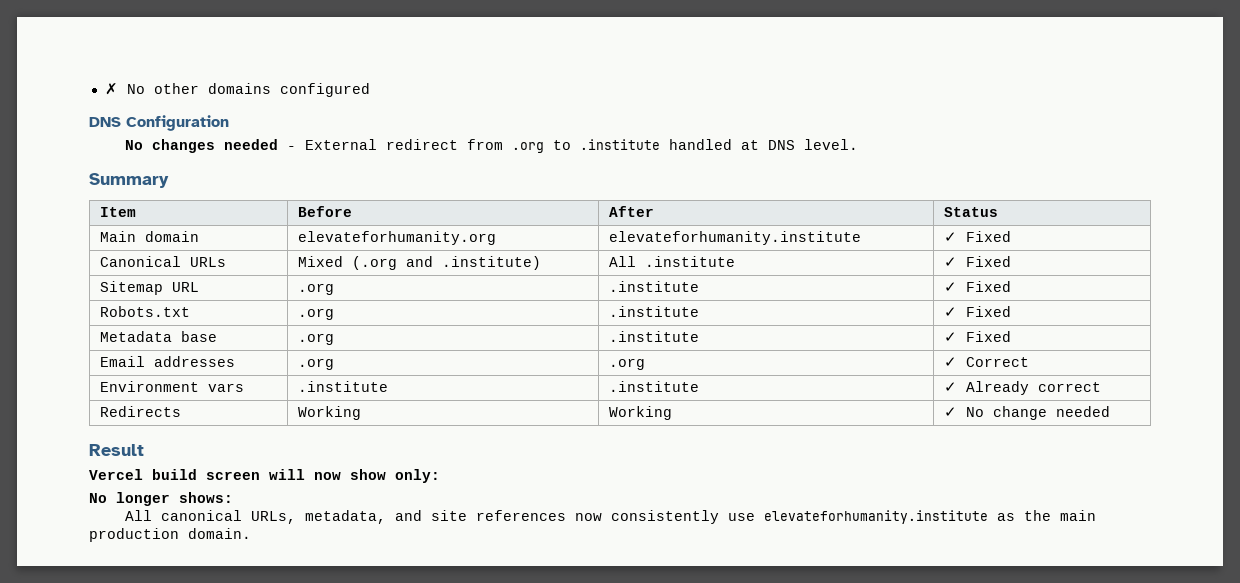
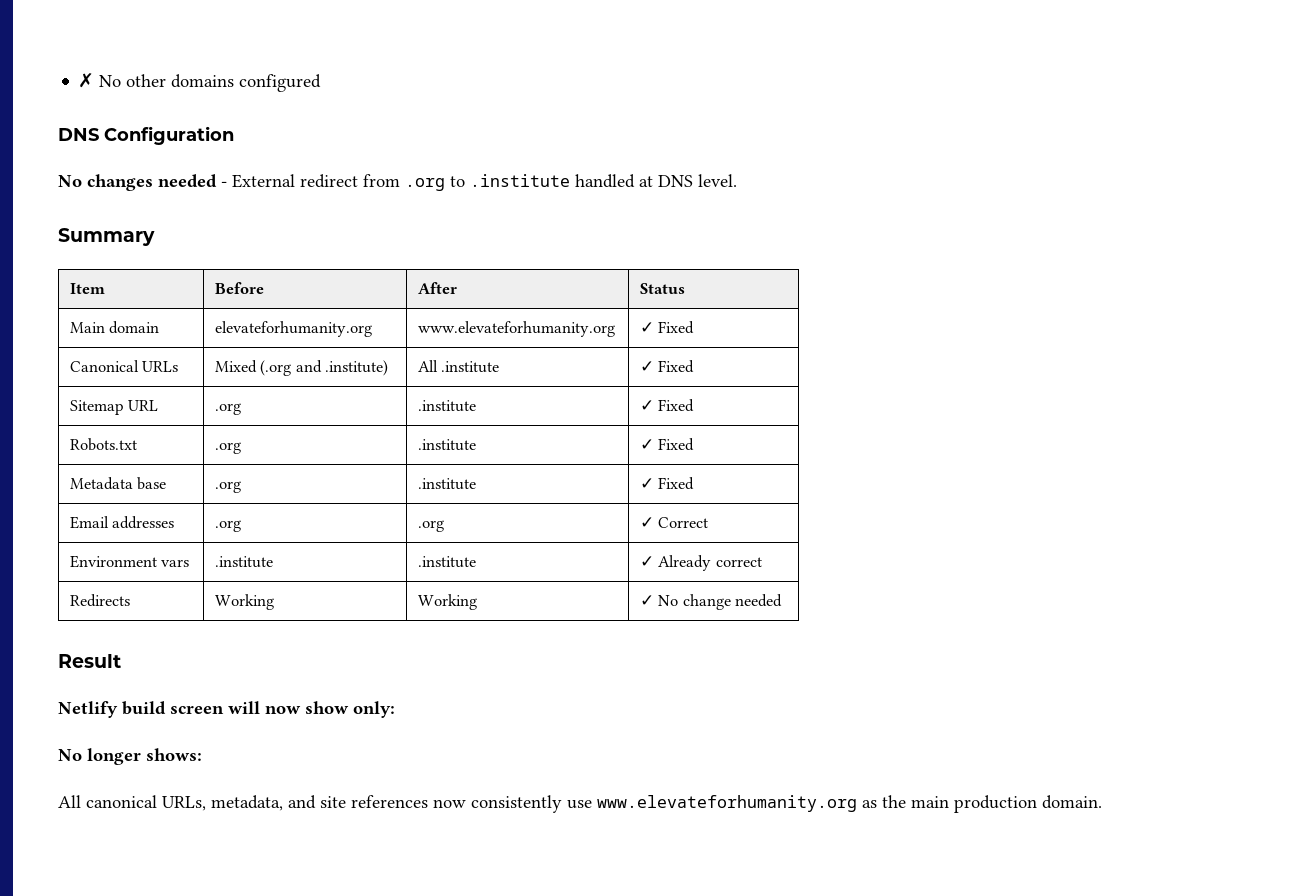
- Main domain | elevateforhumanity.org | elevateforhumanity.institute | ✓ Fixed
+ Main domain | elevateforhumanity.org | www.elevateforhumanity.org | ✓ Fixed
- Vercel build screen will now show only:
+ Netlify build screen will now show only:
- All canonical URLs, metadata, and site references now consistently use elevateforhumanity.institute as the main production domain.
+ All canonical URLs, metadata, and site references now consistently use www.elevateforhumanity.org as the main production domain.

